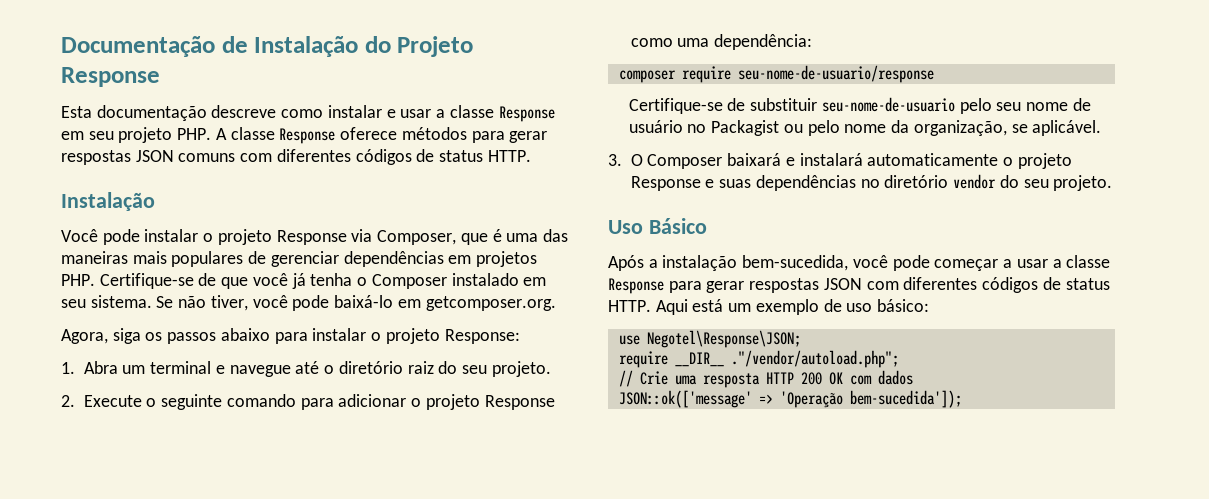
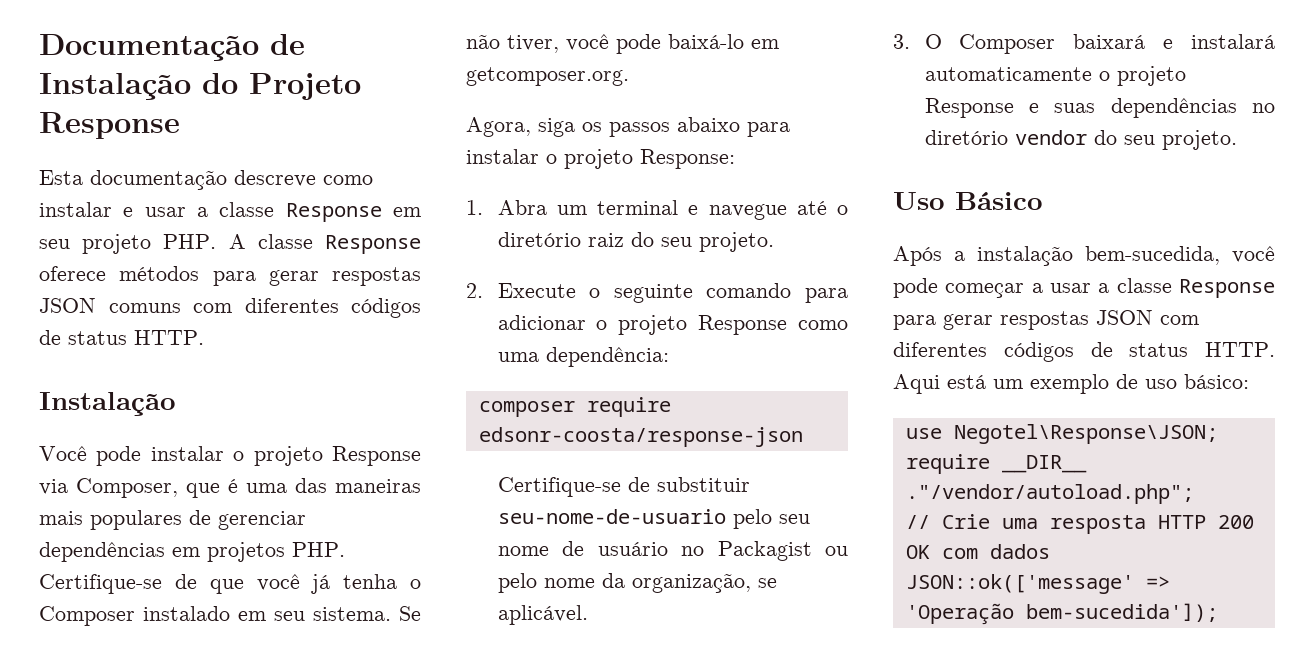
- composer require seu-nome-de-usuario/response
+ composer require edsonr-coosta/response-json

